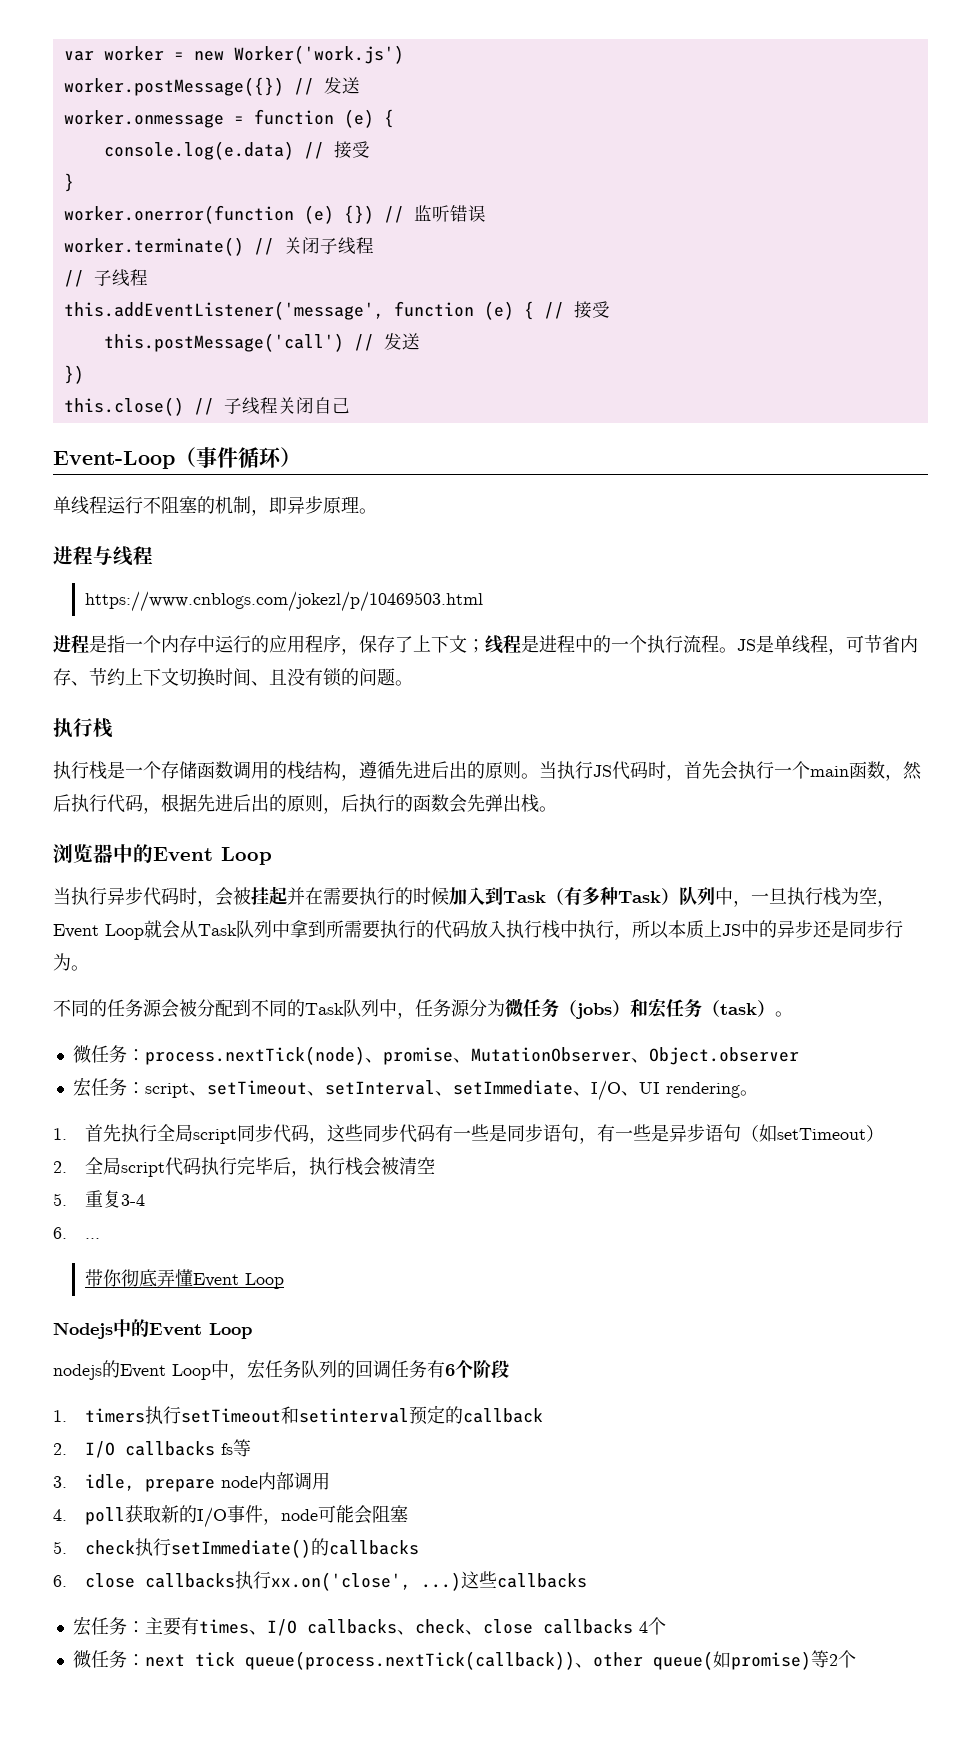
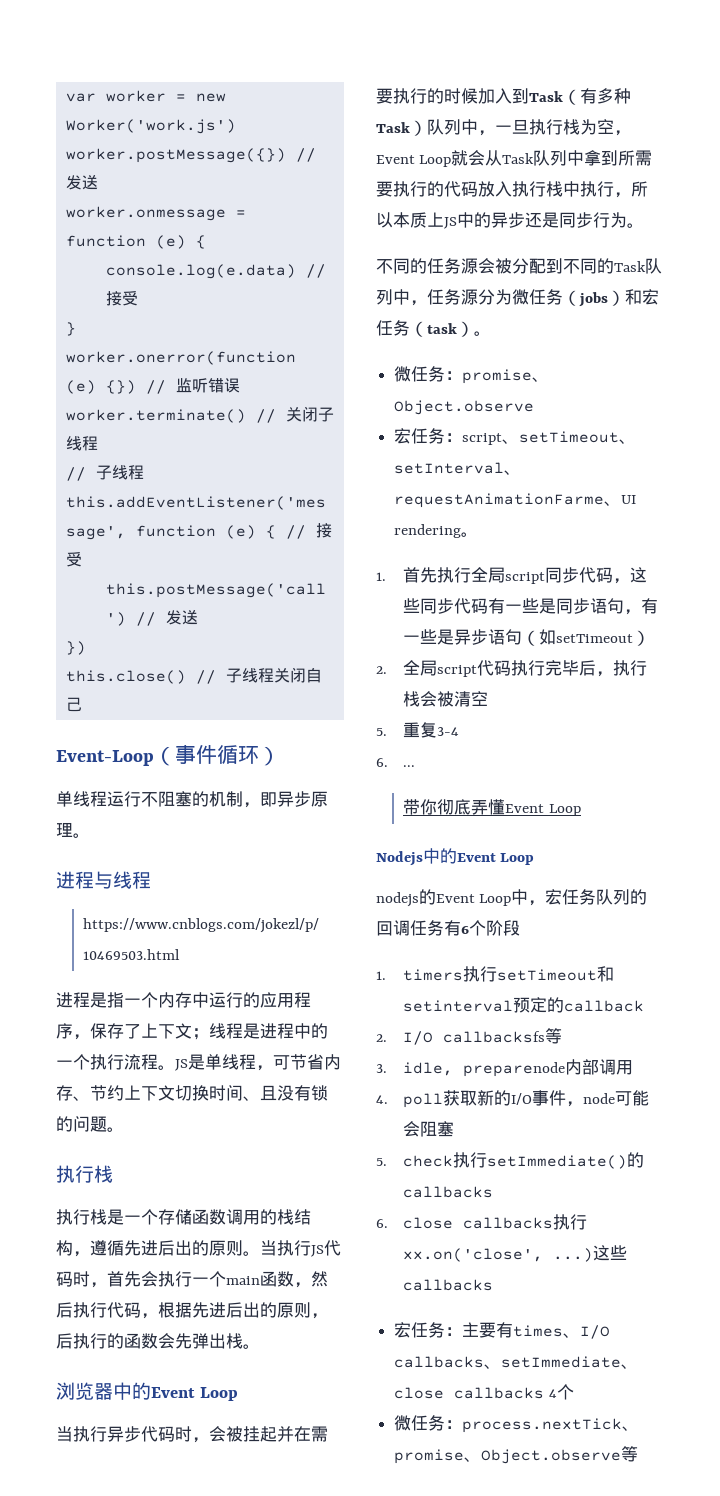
- 微任务：process.nextTick(node)、promise、MutationObserver、Object.observer
+ 微任务：promise、Object.observe
- 宏任务：script、setTimeout、setInterval、setImmediate、I/O、UI rendering。
+ 宏任务：script、setTimeout、setInterval、requestAnimationFarme、UI rendering。
- 2. I/O callbacks fs等
+ 2. I/O callbacksfs等
- 3. idle, prepare node内部调用
+ 3. idle, preparenode内部调用
- 宏任务：主要有times、I/O callbacks、check、close callbacks 4个
+ 宏任务：主要有times、I/O callbacks、setImmediate、close callbacks 4个
- 微任务：next tick queue(process.nextTick(callback))、other queue(如promise)等2个
+ 微任务：process.nextTick、promise、Object.observe等

